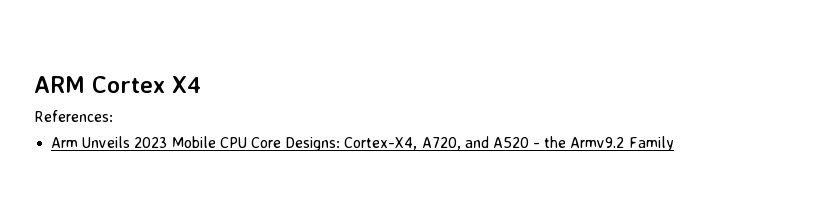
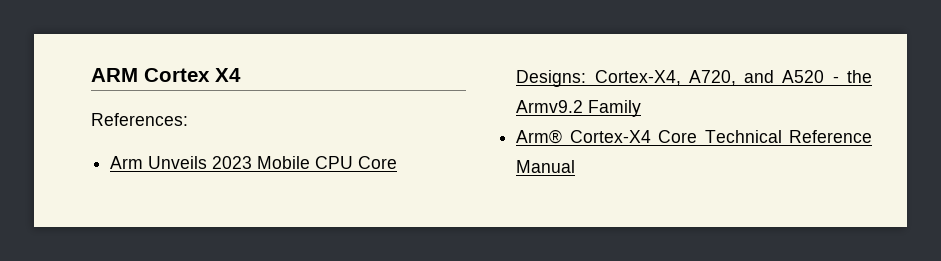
+ Arm® Cortex-X4 Core Technical Reference Manual

